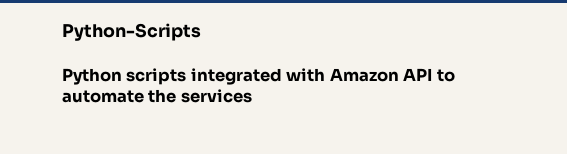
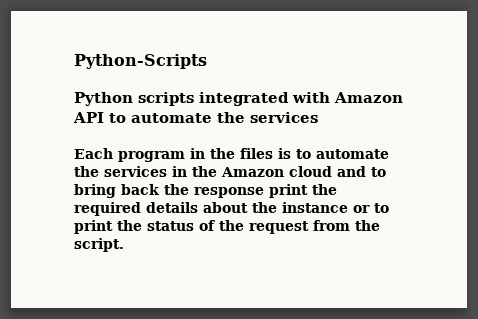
+ Each program in the files is to automate the services in the Amazon cloud and to bring back the response print the required details about the instance or to print the status of the request from the script.

